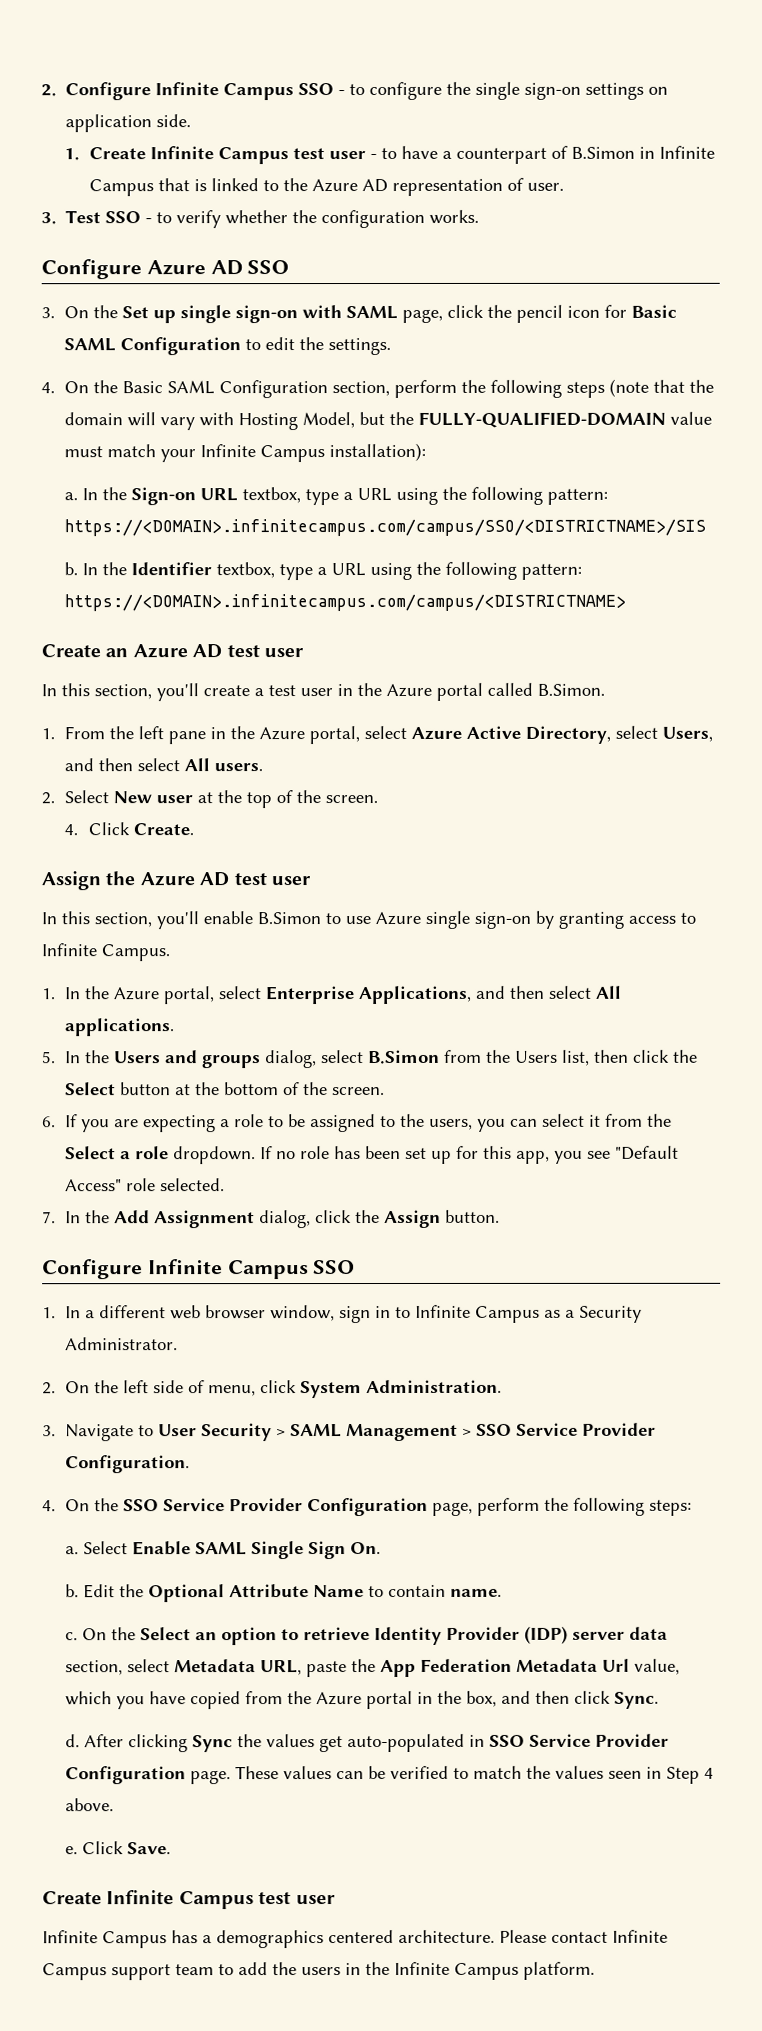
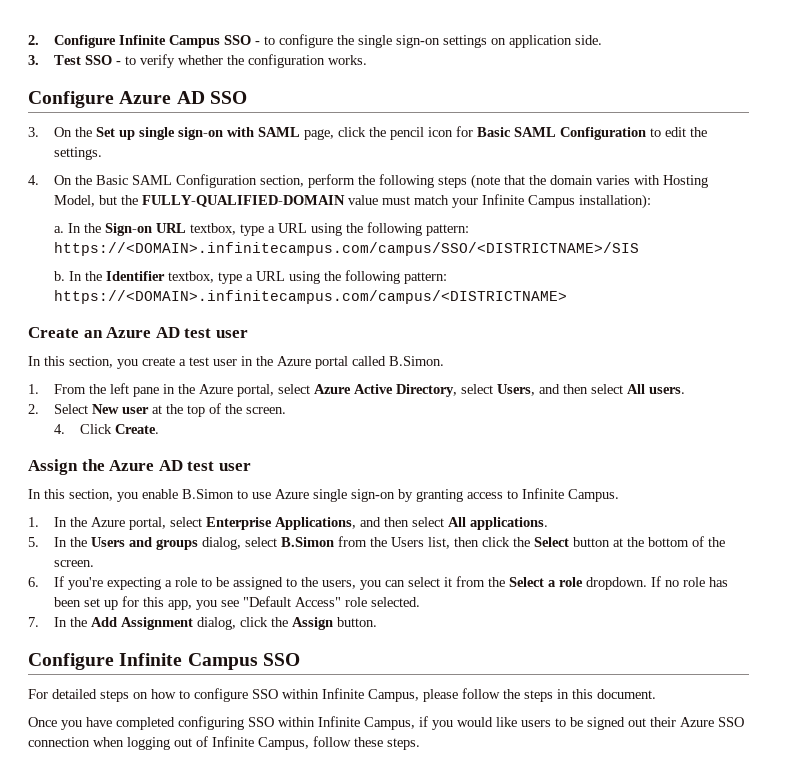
- 1. Create Infinite Campus test user - to have a counterpart of B.Simon in Infinite Campus that is linked to the Azure AD representation of user.
- 4. On the Basic SAML Configuration section, perform the following steps (note that the domain will vary with Hosting Model, but the FULLY-QUALIFIED-DOMAIN value must match your Infinite Campus installation):
+ 4. On the Basic SAML Configuration section, perform the following steps (note that the domain varies with Hosting Model, but the FULLY-QUALIFIED-DOMAIN value must match your Infinite Campus installation):
- In this section, you'll create a test user in the Azure portal called B.Simon.
+ In this section, you create a test user in the Azure portal called B.Simon.
- In this section, you'll enable B.Simon to use Azure single sign-on by granting access to Infinite Campus.
+ In this section, you enable B.Simon to use Azure single sign-on by granting access to Infinite Campus.
- 6. If you are expecting a role to be assigned to the users, you can select it from the Select a role dropdown.
+ 6. If you're expecting a role to be assigned to the users, you can select it from the Select a role dropdown.
- 1. In a different web browser window, sign in to Infinite Campus as a Security Administrator.
- 2. On the left side of menu, click System Administration.
- 3. Navigate to User Security > SAML Management > SSO Service Provider Configuration.
- 4. On the SSO Service Provider Configuration page, perform the following steps:
- a. Select Enable SAML Single Sign On.
- b. Edit the Optional Attribute Name to contain name.
- c. On the Select an option to retrieve Identity Provider (IDP) server data section, select Metadata URL, paste the App Federation Metadata Url value, which you have copied from the Azure portal in the box, and then click Sync.
- d. After clicking Sync the values get auto-populated in SSO Service Provider Configuration page. These values can be verified to match the values seen in Step 4 above.
- e. Click Save.
- Create Infinite Campus test user
- Infinite Campus has a demographics centered architecture. Please contact Infinite Campus support team to add the users in the Infinite Campus platform.
+ For detailed steps on how to configure SSO within Infinite Campus, please follow the steps in this document.
+ Once you have completed configuring SSO within Infinite Campus, if you would like users to be signed out their Azure SSO connection when logging out of Infinite Campus, follow these steps.

